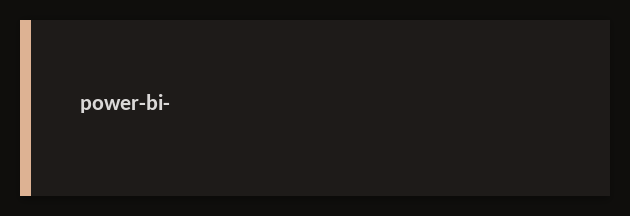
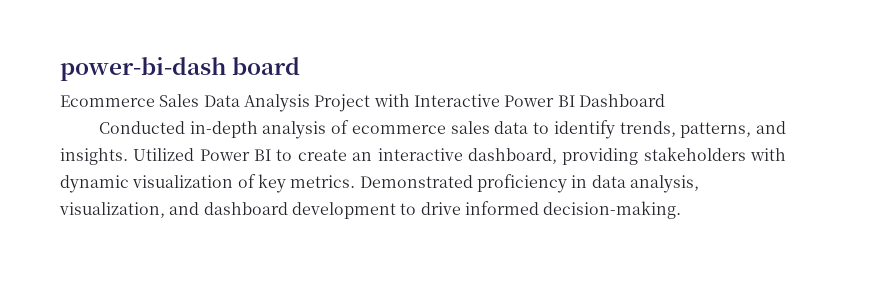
- power-bi-
+ power-bi-dash board
+ Ecommerce Sales Data Analysis Project with Interactive Power BI Dashboard
+ Conducted in-depth analysis of ecommerce sales data to identify trends, patterns, and insights. Utilized Power BI to create an interactive dashboard, providing stakeholders with dynamic visualization of key metrics. Demonstrated proficiency in data analysis, visualization, and dashboard development to drive informed decision-making.

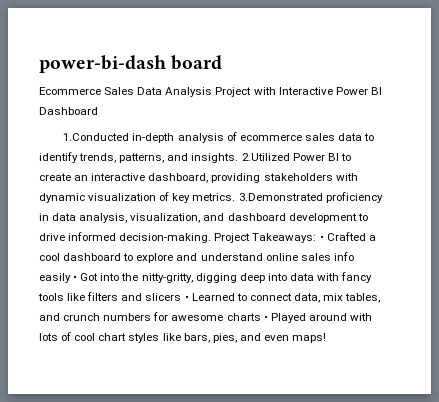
- Conducted in-depth analysis of ecommerce sales data to identify trends, patterns, and insights.
+ 1.Conducted in-depth analysis of ecommerce sales data to identify trends, patterns, and insights.
- Utilized Power BI to create an interactive dashboard, providing stakeholders with dynamic visualization of key metrics.
+ 2.Utilized Power BI to create an interactive dashboard, providing stakeholders with dynamic visualization of key metrics.
- Demonstrated proficiency in data analysis, visualization, and dashboard development to drive informed decision-making.
+ 3.Demonstrated proficiency in data analysis, visualization, and dashboard development to drive informed decision-making.
+ Project Takeaways: • Crafted a cool dashboard to explore and understand online sales info easily • Got into the nitty-gritty, digging deep into data with fancy tools like filters and slicers • Learned to connect data, mix tables, and crunch numbers for awesome charts • Played around with lots of cool chart styles like bars, pies, and even maps!

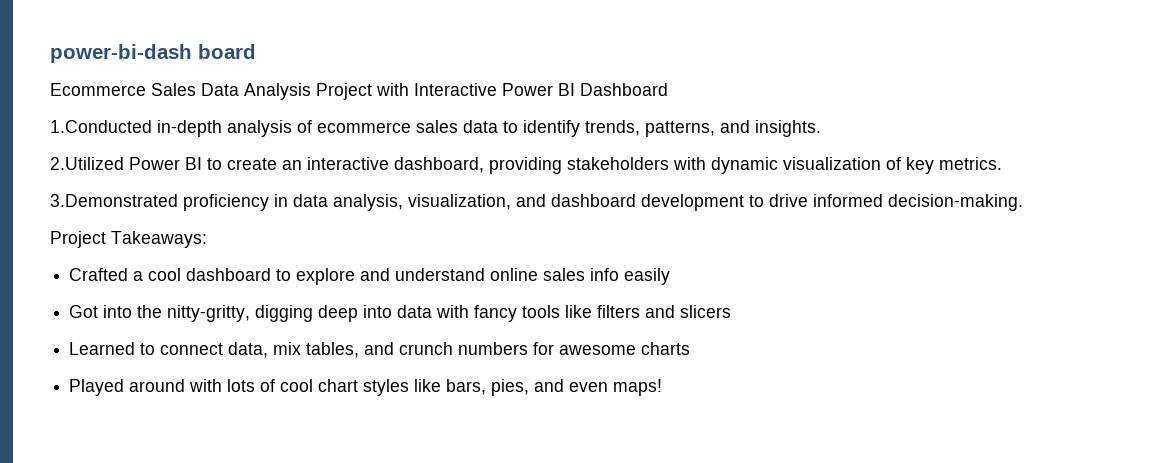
- 1.Conducted in-depth analysis of ecommerce sales data to identify trends, patterns, and insights. 2.Utilized Power BI to create an interactive dashboard, providing stakeholders with dynamic visualization of key metrics. 3.Demonstrated proficiency in data analysis, visualization, and dashboard development to drive informed decision-making. Project Takeaways: • Crafted a cool dashboard to explore and understand online sales info easily • Got into the nitty-gritty, digging deep into data with fancy tools like filters and slicers • Learned to connect data, mix tables, and crunch numbers for awesome charts • Played around with lots of cool chart styles like bars, pies, and even maps!
+ 1.Conducted in-depth analysis of ecommerce sales data to identify trends, patterns, and insights.
+ 2.Utilized Power BI to create an interactive dashboard, providing stakeholders with dynamic visualization of key metrics.
+ 3.Demonstrated proficiency in data analysis, visualization, and dashboard development to drive informed decision-making.
+ Project Takeaways:
+ Crafted a cool dashboard to explore and understand online sales info easily
+ Got into the nitty-gritty, digging deep into data with fancy tools like filters and slicers
+ Learned to connect data, mix tables, and crunch numbers for awesome charts
+ Played around with lots of cool chart styles like bars, pies, and even maps!

